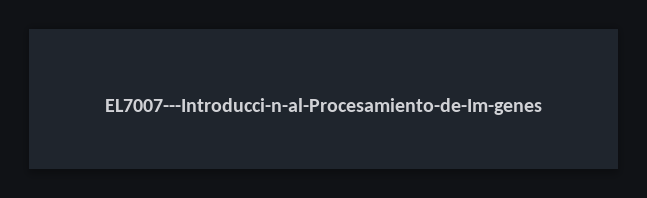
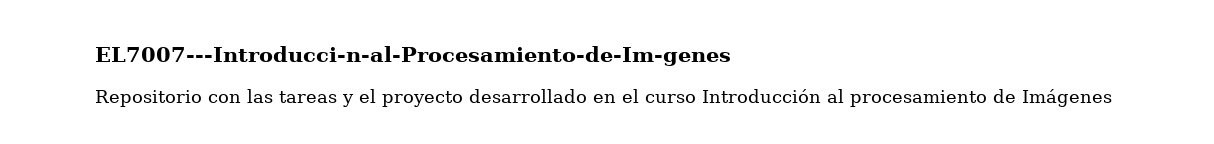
+ Repositorio con las tareas y el proyecto desarrollado en el curso Introducción al procesamiento de Imágenes

